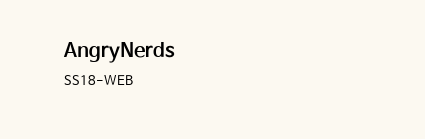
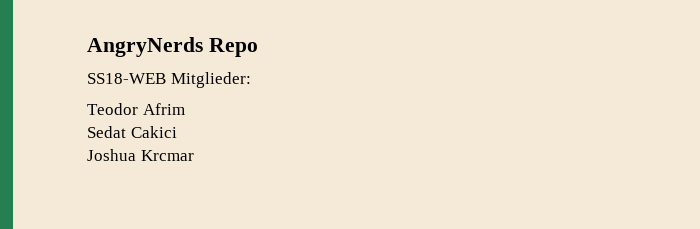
- AngryNerds
+ AngryNerds Repo
- SS18-WEB
+ SS18-WEB Mitglieder:
+ Teodor Afrim
+ Sedat Cakici
+ Joshua Krcmar

